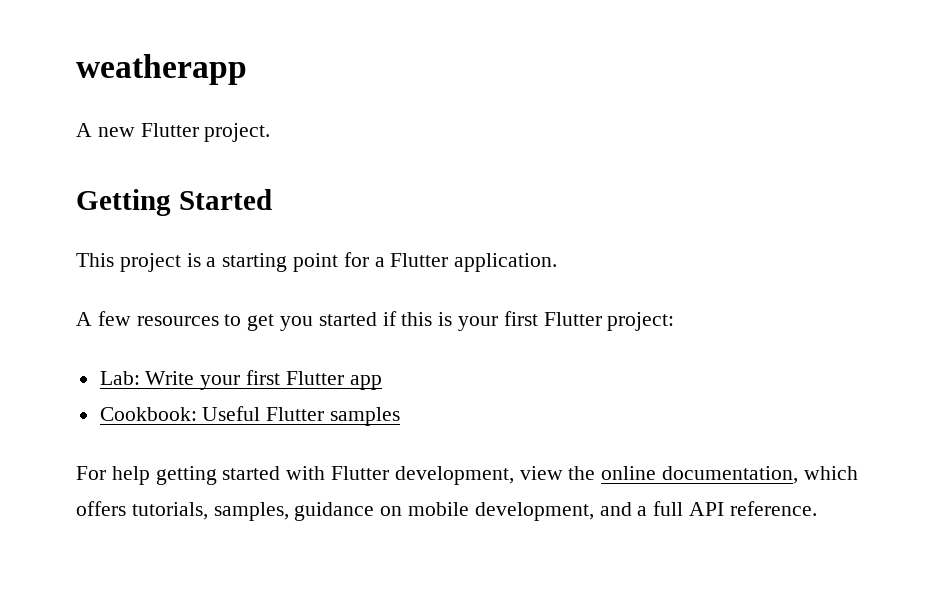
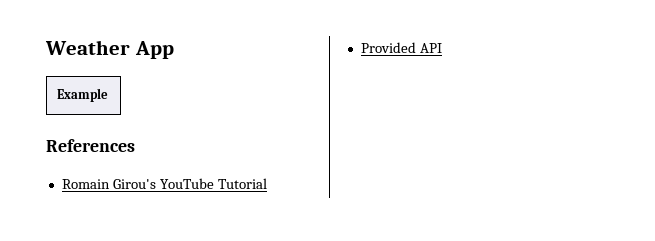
- weatherapp
- A new Flutter project.
- Getting Started
- This project is a starting point for a Flutter application.
- A few resources to get you started if this is your first Flutter project:
- Lab: Write your first Flutter app
- Cookbook: Useful Flutter samples
- For help getting started with Flutter development, view the online documentation, which offers tutorials, samples, guidance on mobile development, and a full API reference.
+ Weather App
+ Example
+ References
+ Romain Girou's YouTube Tutorial
+ Provided API

